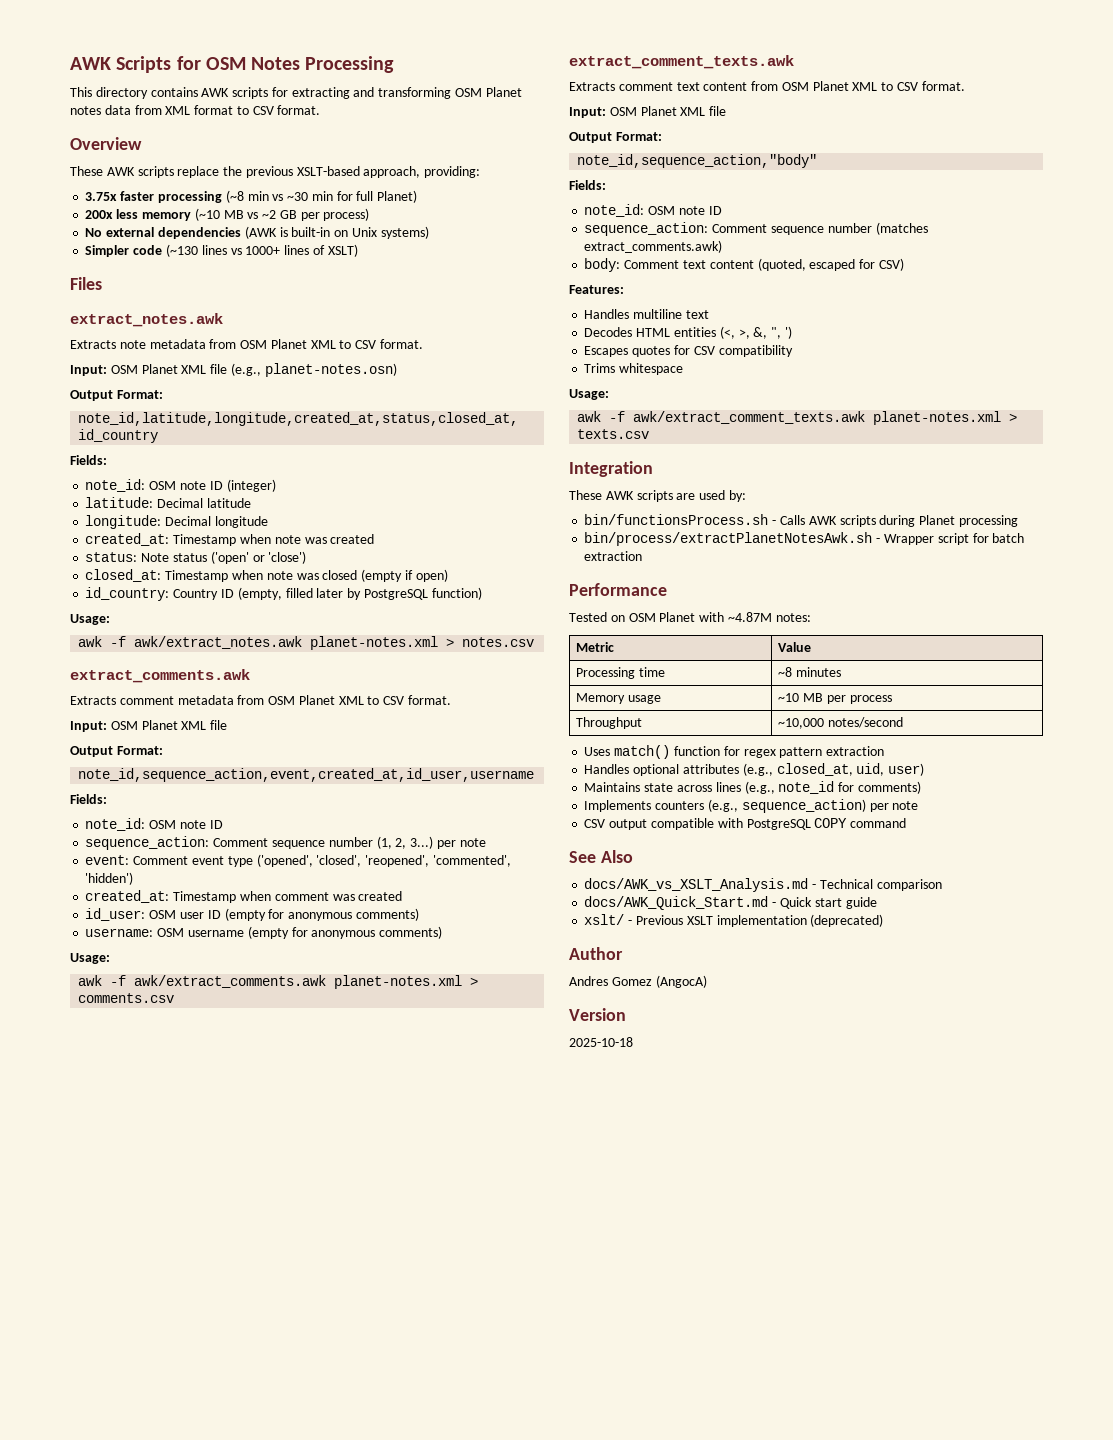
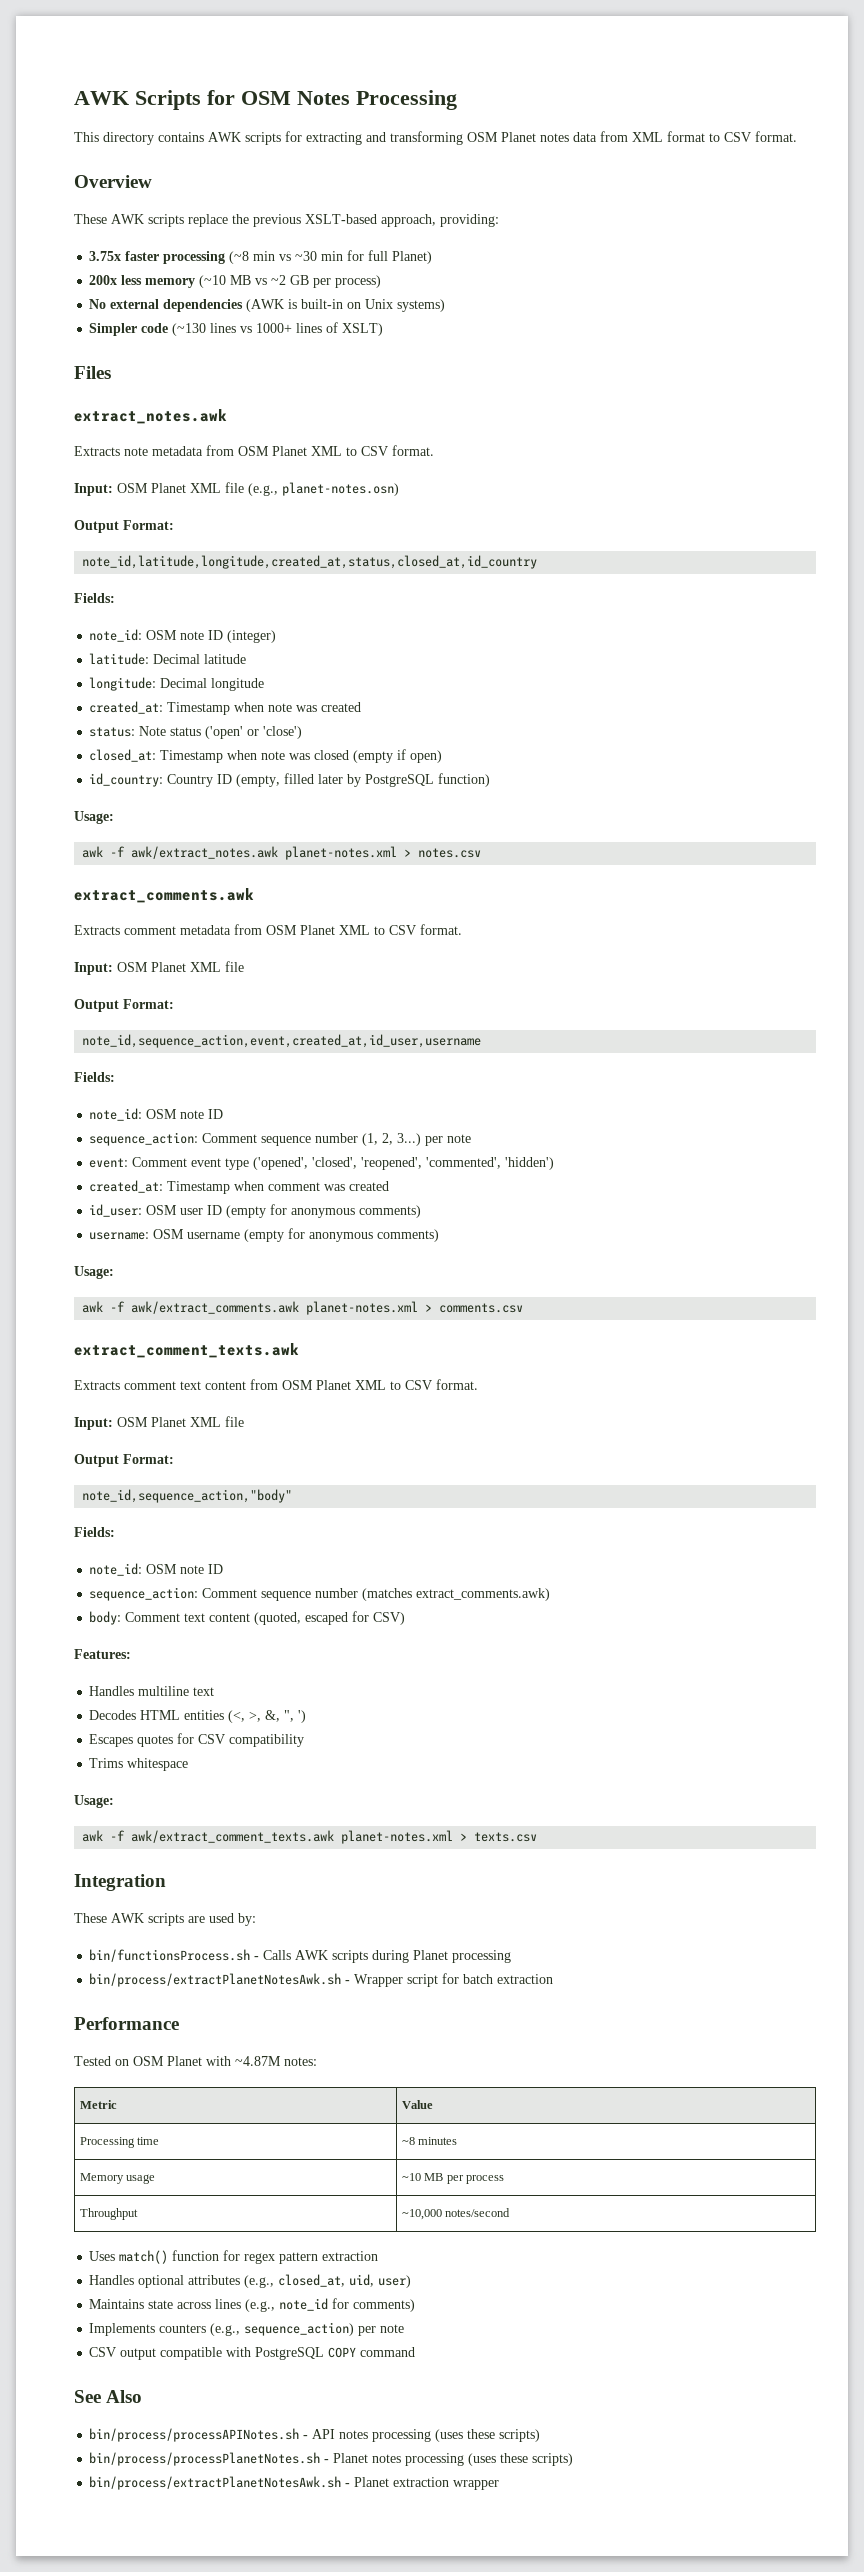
- docs/AWK_vs_XSLT_Analysis.md - Technical comparison
- docs/AWK_Quick_Start.md - Quick start guide
- xslt/ - Previous XSLT implementation (deprecated)
- Author
- Andres Gomez (AngocA)
- Version
- 2025-10-18
+ bin/process/processAPINotes.sh - API notes processing (uses these scripts)
+ bin/process/processPlanetNotes.sh - Planet notes processing (uses these scripts)
+ bin/process/extractPlanetNotesAwk.sh - Planet extraction wrapper

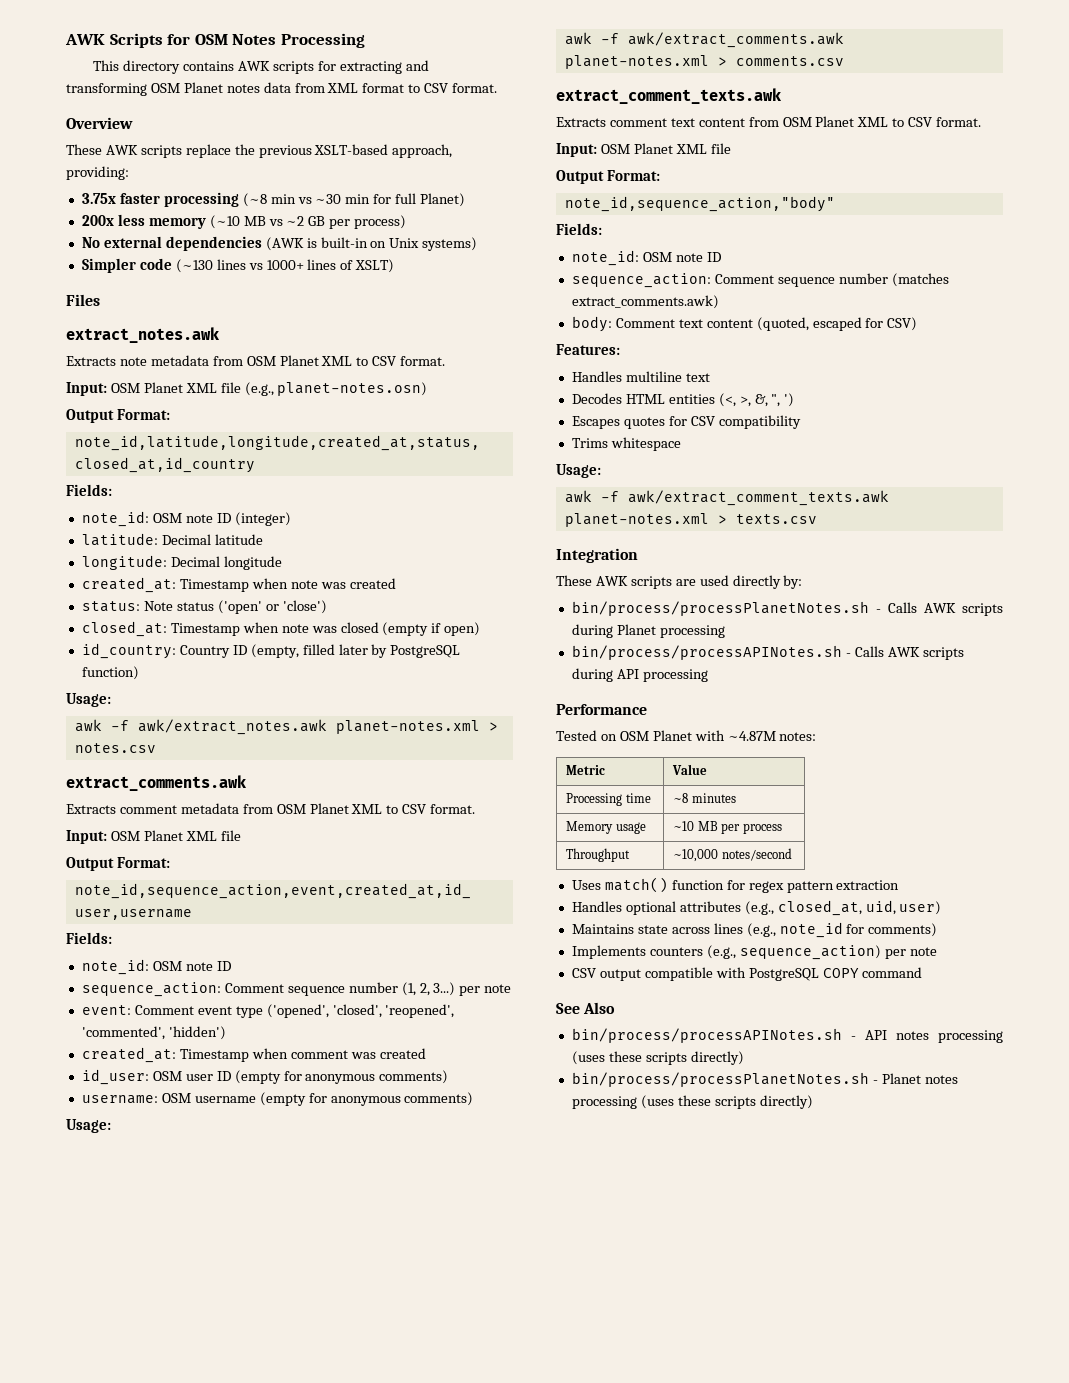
- These AWK scripts are used by:
+ These AWK scripts are used directly by:
- bin/functionsProcess.sh - Calls AWK scripts during Planet processing
+ bin/process/processPlanetNotes.sh - Calls AWK scripts during Planet processing
- bin/process/extractPlanetNotesAwk.sh - Wrapper script for batch extraction
+ bin/process/processAPINotes.sh - Calls AWK scripts during API processing
- bin/process/processAPINotes.sh - API notes processing (uses these scripts)
+ bin/process/processAPINotes.sh - API notes processing (uses these scripts directly)
- bin/process/processPlanetNotes.sh - Planet notes processing (uses these scripts)
- bin/process/extractPlanetNotesAwk.sh - Planet extraction wrapper
+ bin/process/processPlanetNotes.sh - Planet notes processing (uses these scripts directly)

